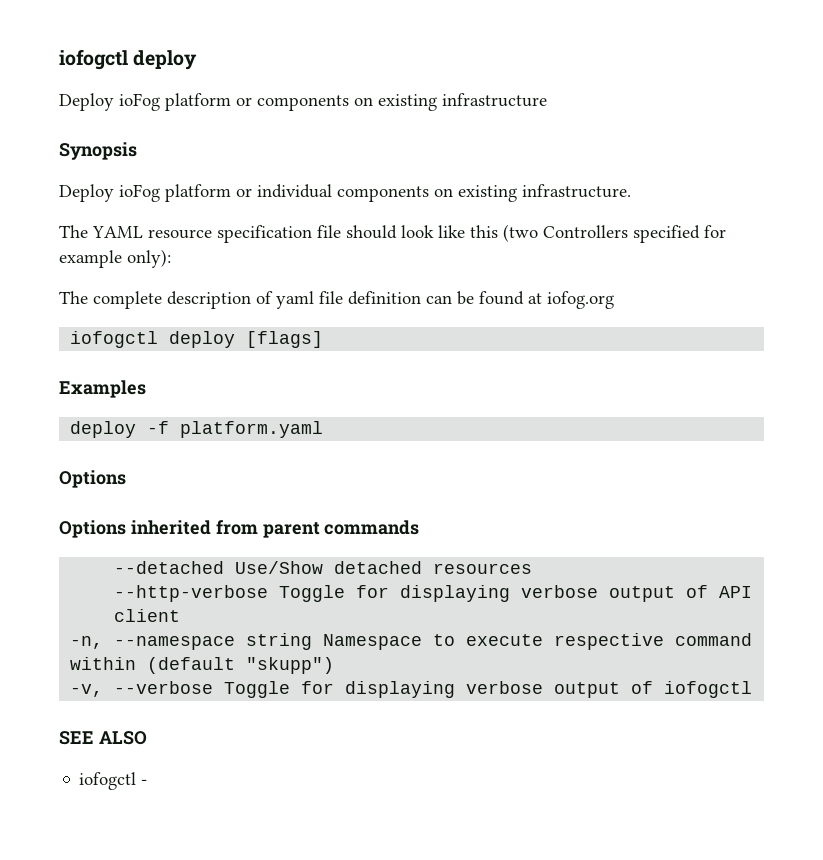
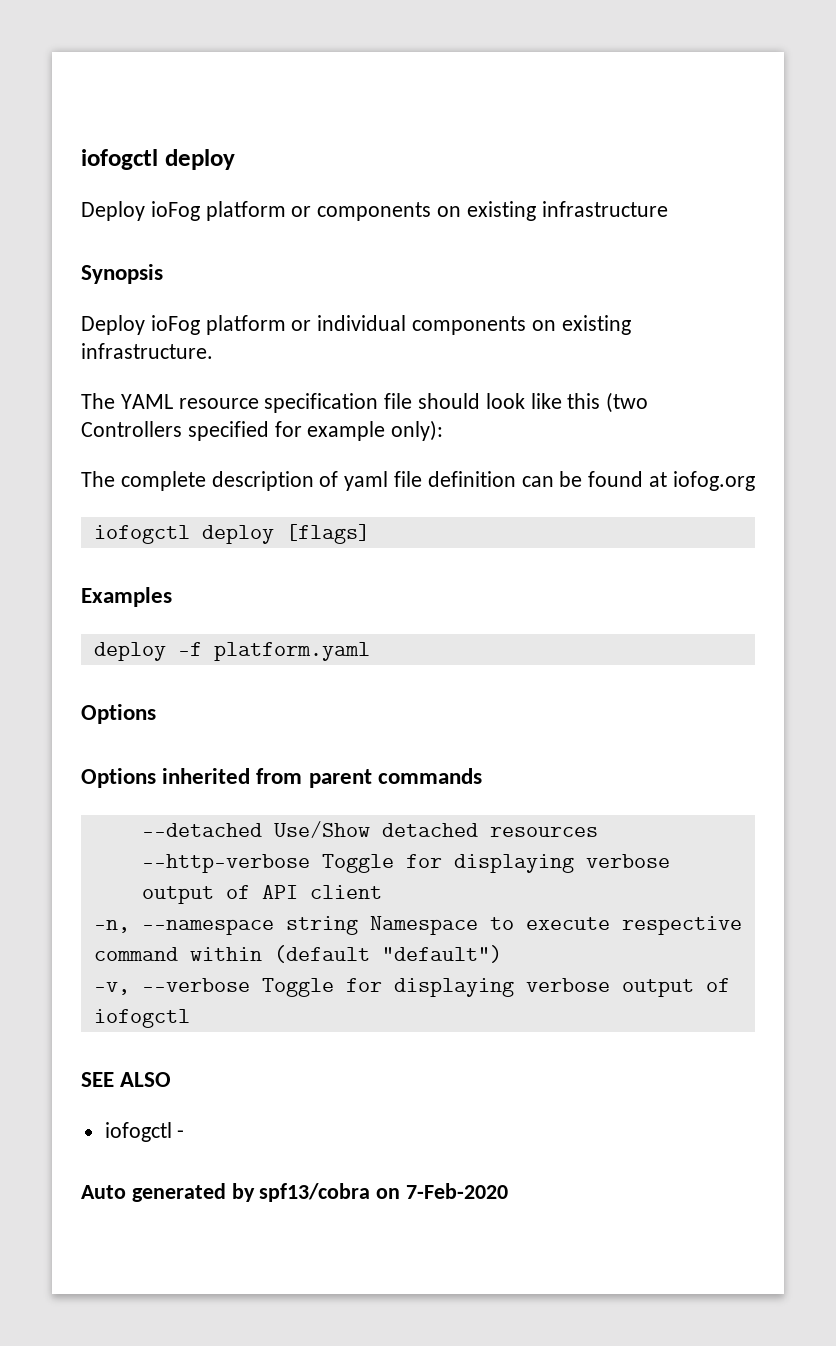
- -n, --namespace string Namespace to execute respective command within (default "skupp")
+ -n, --namespace string Namespace to execute respective command within (default "default")
+ Auto generated by spf13/cobra on 7-Feb-2020

